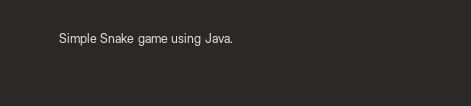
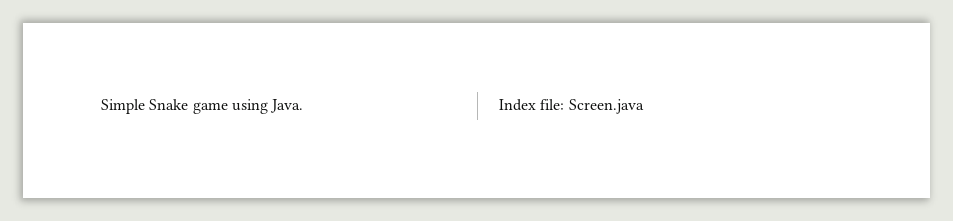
+ Index file: Screen.java

